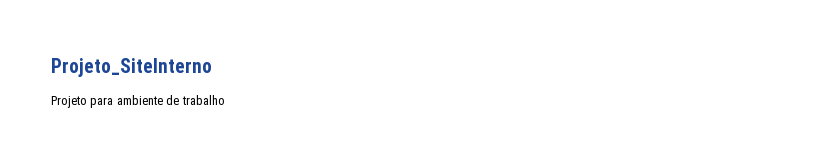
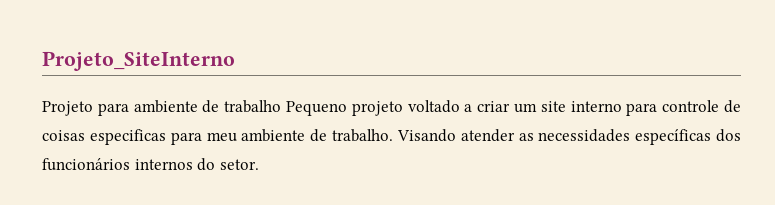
- Projeto para ambiente de trabalho
+ Projeto para ambiente de trabalho Pequeno projeto voltado a criar um site interno para controle de coisas especificas para meu ambiente de trabalho. Visando atender as necessidades específicas dos funcionários internos do setor.

